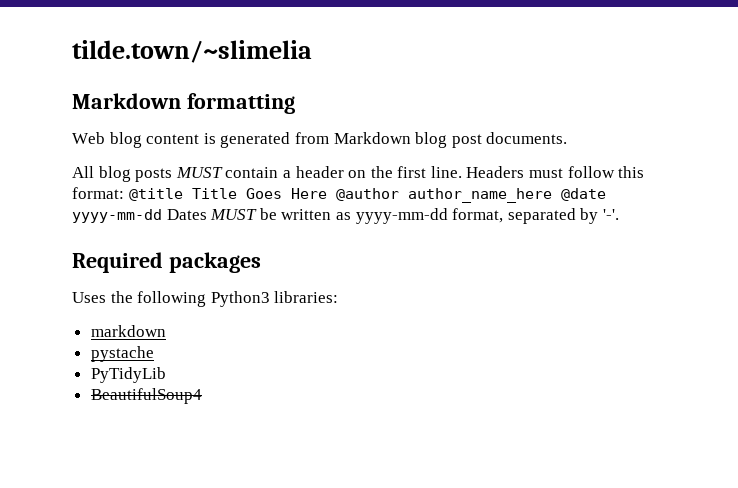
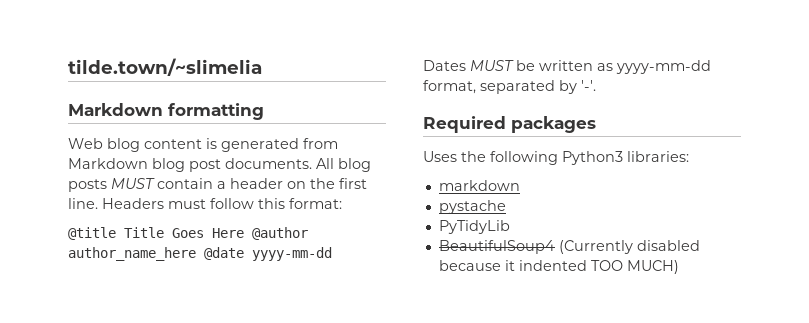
- Web blog content is generated from Markdown blog post documents.
- All blog posts MUST contain a header on the first line.
+ Web blog content is generated from Markdown blog post documents. All blog posts MUST contain a header on the first line.
- Headers must follow this format: @title Title Goes Here @author author_name_here @date yyyy-mm-dd Dates MUST be written as yyyy-mm-dd format, separated by '-'.
+ Headers must follow this format:
+ @title Title Goes Here @author author_name_here @date yyyy-mm-dd
+ Dates MUST be written as yyyy-mm-dd format, separated by '-'.
- BeautifulSoup4
+ BeautifulSoup4 (Currently disabled because it indented TOO MUCH)

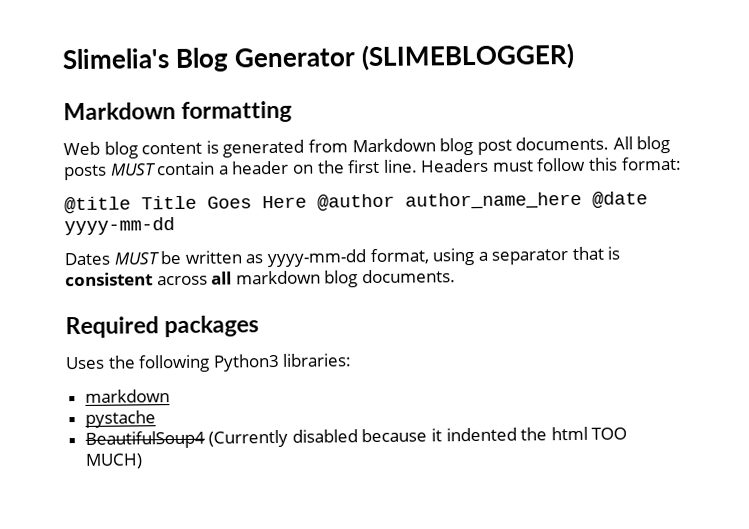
- tilde.town/~slimelia
+ Slimelia's Blog Generator (SLIMEBLOGGER)
- Dates MUST be written as yyyy-mm-dd format, separated by '-'.
+ Dates MUST be written as yyyy-mm-dd format, using a separator that is consistent across all markdown blog documents.
- PyTidyLib
- BeautifulSoup4 (Currently disabled because it indented TOO MUCH)
+ BeautifulSoup4 (Currently disabled because it indented the html TOO MUCH)

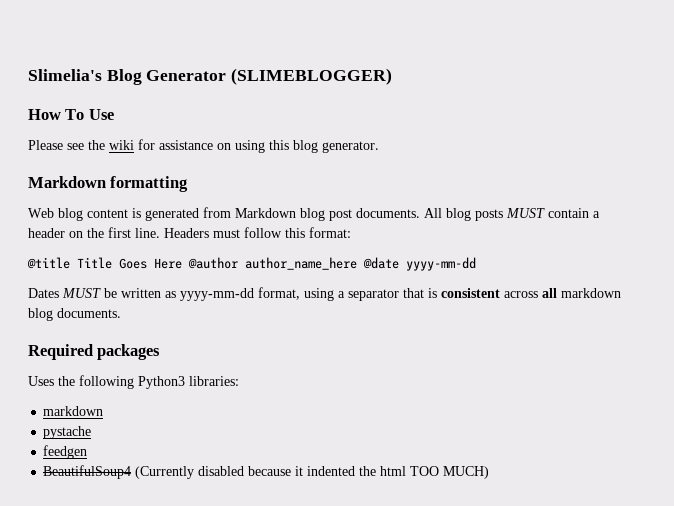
+ How To Use
+ Please see the wiki for assistance on using this blog generator.
+ feedgen

